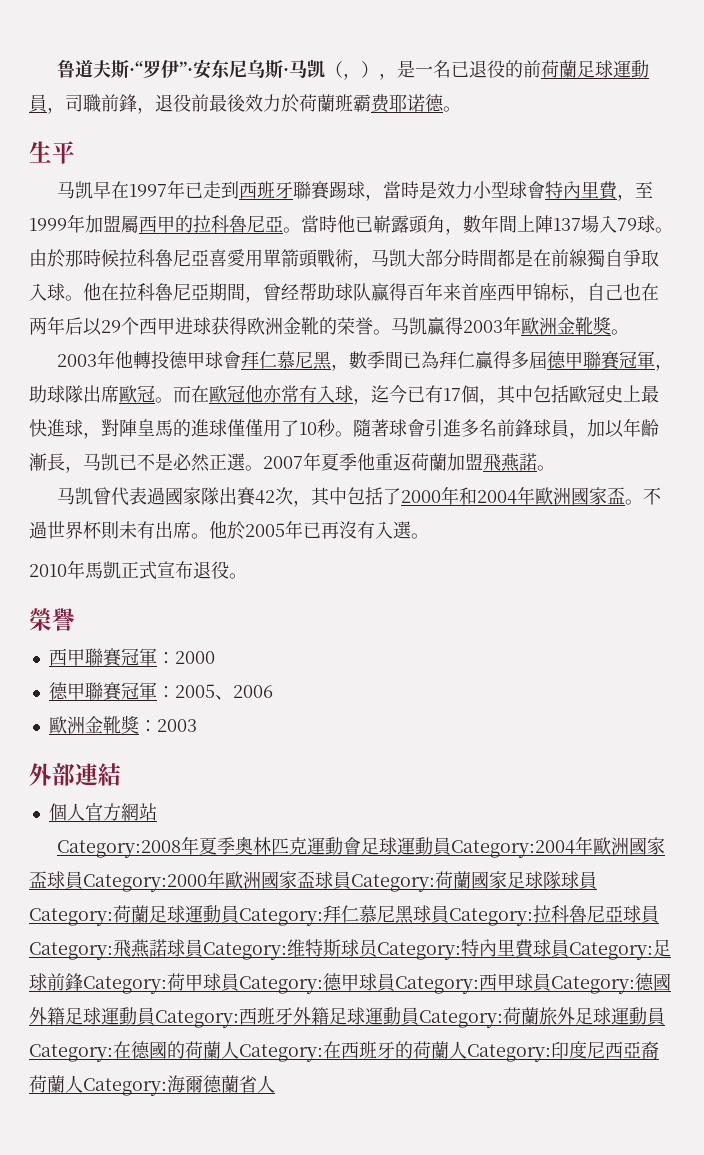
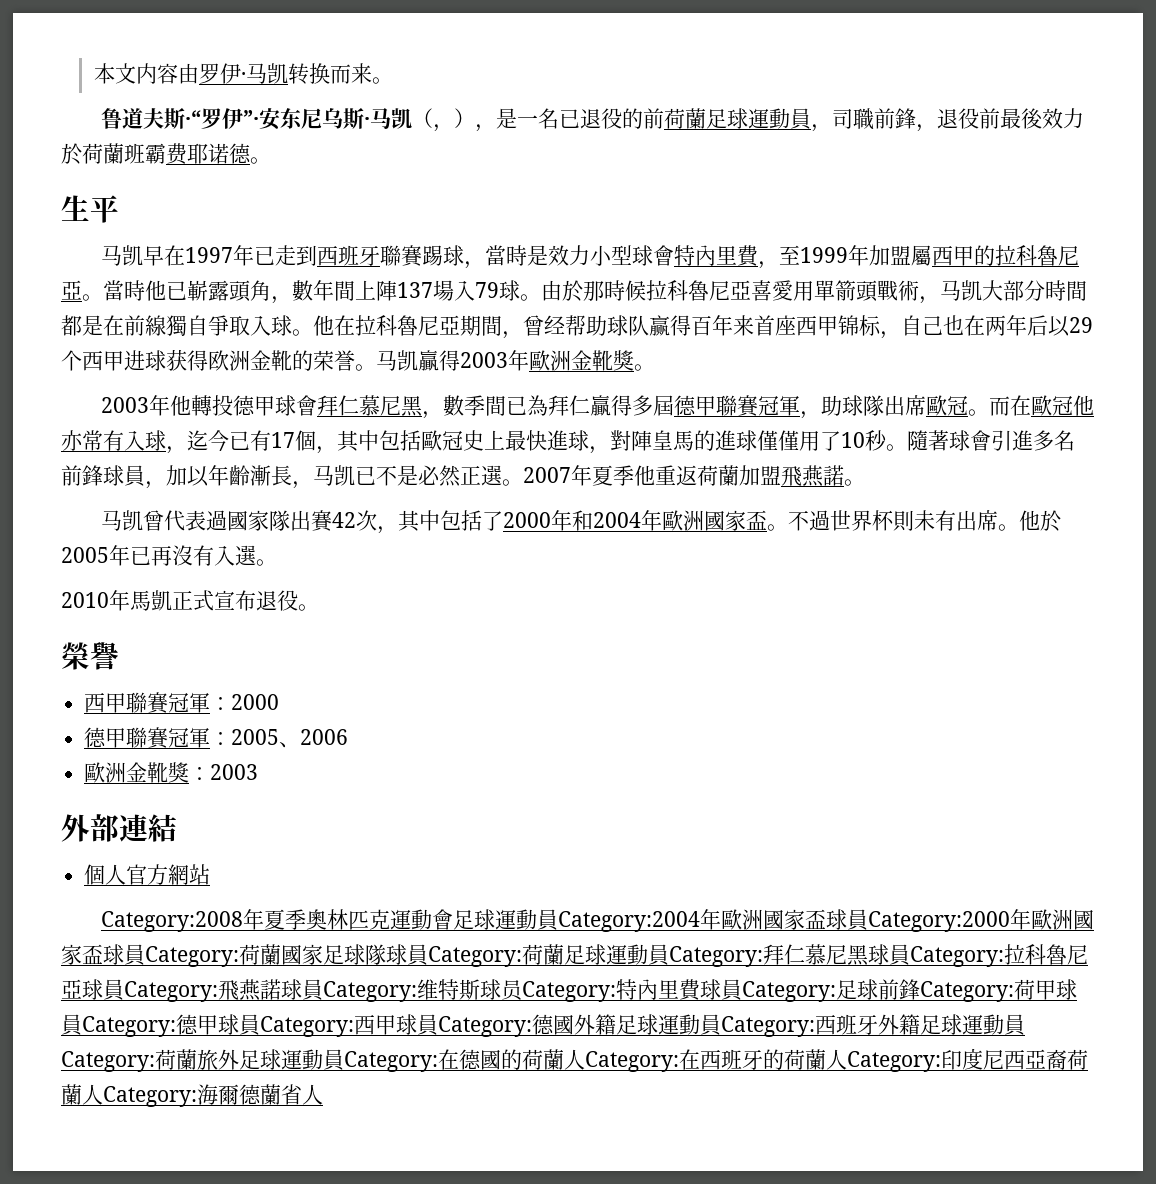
+ 本文内容由罗伊·马凯转换而来。

